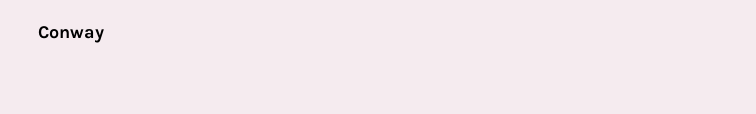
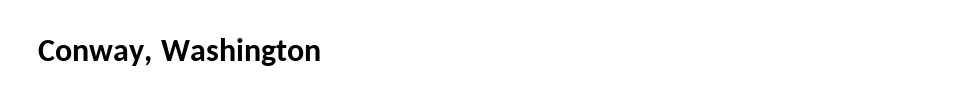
- Conway
+ Conway, Washington

